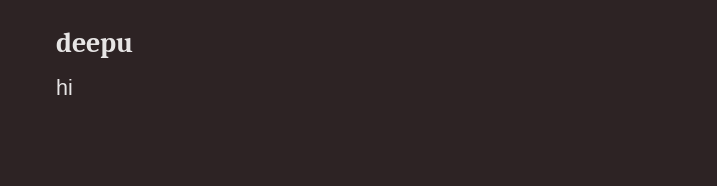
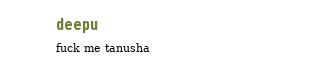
- hi
+ fuck me tanusha

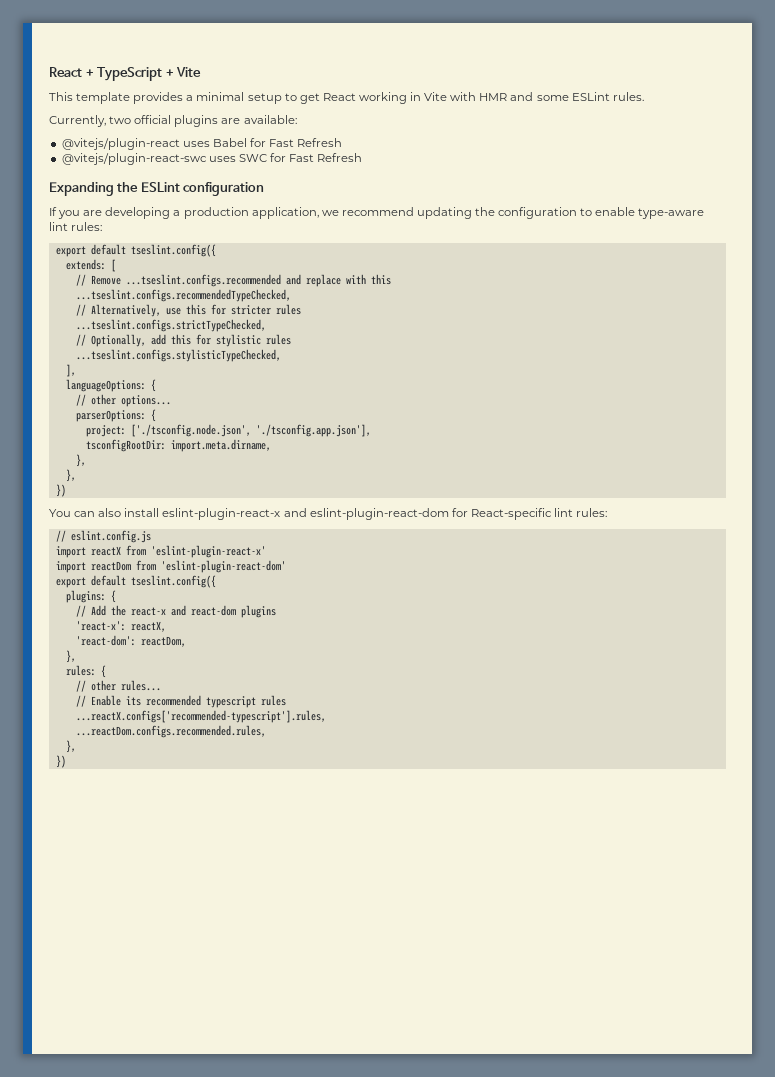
- deepu
- fuck me tanusha
+ React + TypeScript + Vite
+ This template provides a minimal setup to get React working in Vite with HMR and some ESLint rules.
+ Currently, two official plugins are available:
+ @vitejs/plugin-react uses Babel for Fast Refresh
+ @vitejs/plugin-react-swc uses SWC for Fast Refresh
+ Expanding the ESLint configuration
+ If you are developing a production application, we recommend updating the configuration to enable type-aware lint rules:
+ export default tseslint.config({
+ extends: [
+ // Remove ...tseslint.configs.recommended and replace with this
+ ...tseslint.configs.recommendedTypeChecked,
+ // Alternatively, use this for stricter rules
+ ...tseslint.configs.strictTypeChecked,
+ // Optionally, add this for stylistic rules
+ ...tseslint.configs.stylisticTypeChecked,
+ ],
+ languageOptions: {
+ // other options...
+ parserOptions: {
+ project: ['./tsconfig.node.json', './tsconfig.app.json'],
+ tsconfigRootDir: import.meta.dirname,
+ },
+ },
+ })
+ You can also install eslint-plugin-react-x and eslint-plugin-react-dom for React-specific lint rules:
+ // eslint.config.js
+ import reactX from 'eslint-plugin-react-x'
+ import reactDom from 'eslint-plugin-react-dom'
+ export default tseslint.config({
+ plugins: {
+ // Add the react-x and react-dom plugins
+ 'react-x': reactX,
+ 'react-dom': reactDom,
+ },
+ rules: {
+ // other rules...
+ // Enable its recommended typescript rules
+ ...reactX.configs['recommended-typescript'].rules,
+ ...reactDom.configs.recommended.rules,
+ },
+ })

